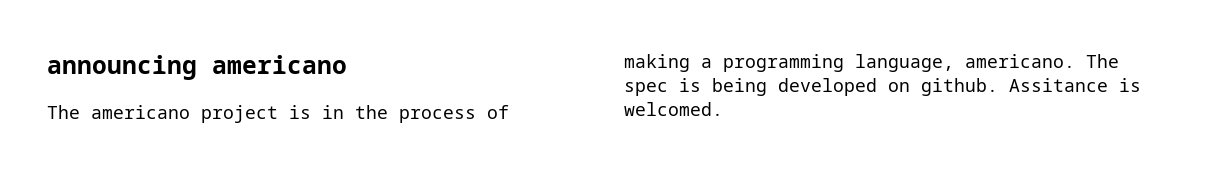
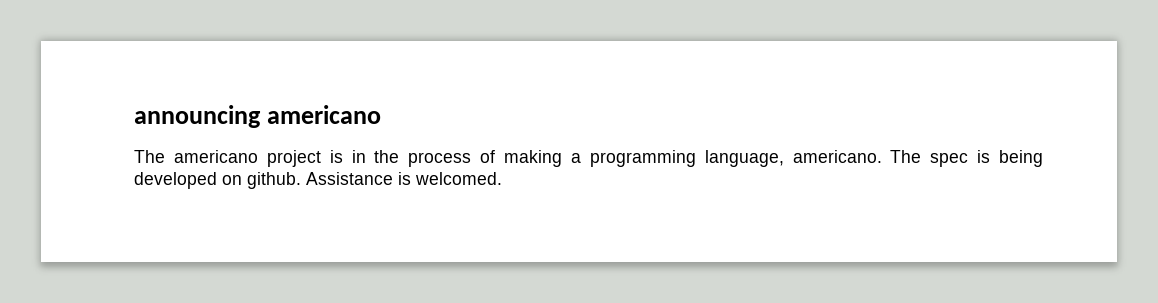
- Assitance is welcomed.
+ Assistance is welcomed.

